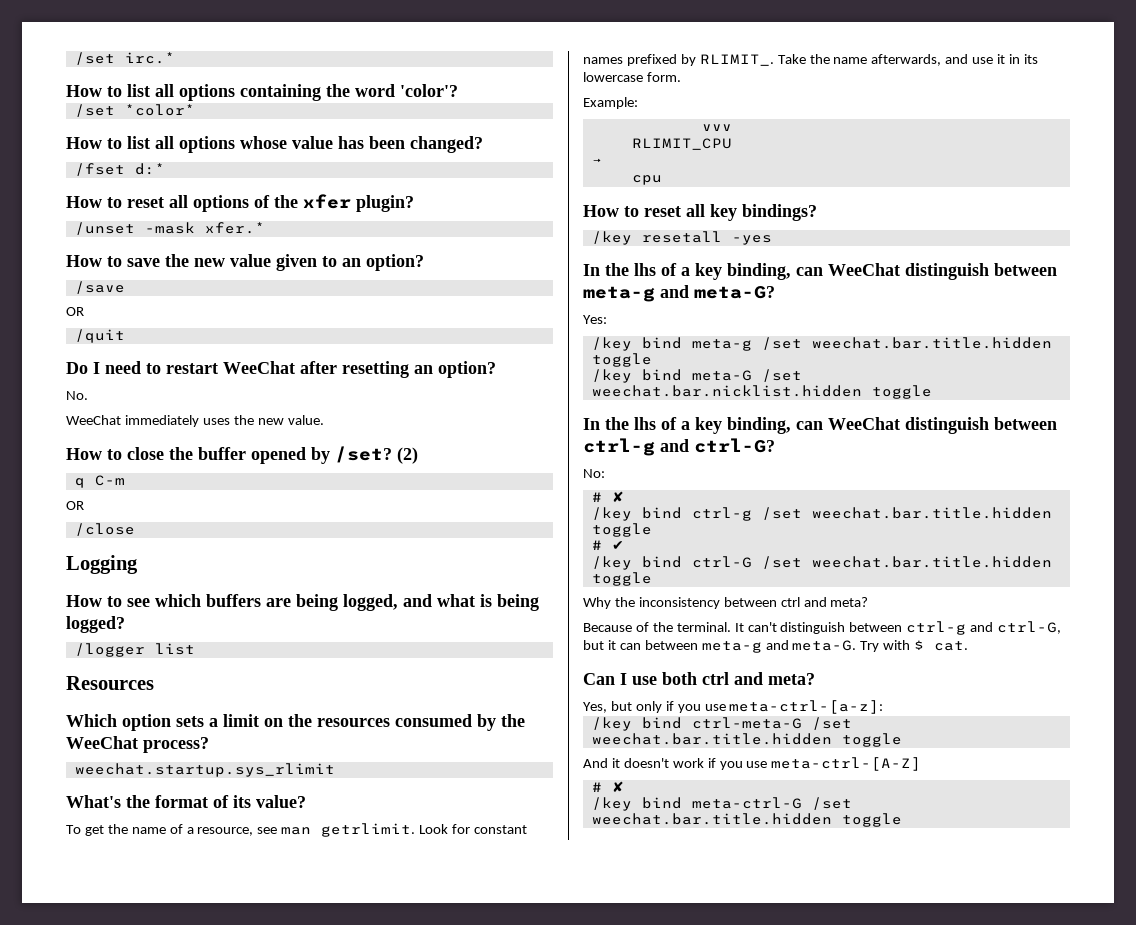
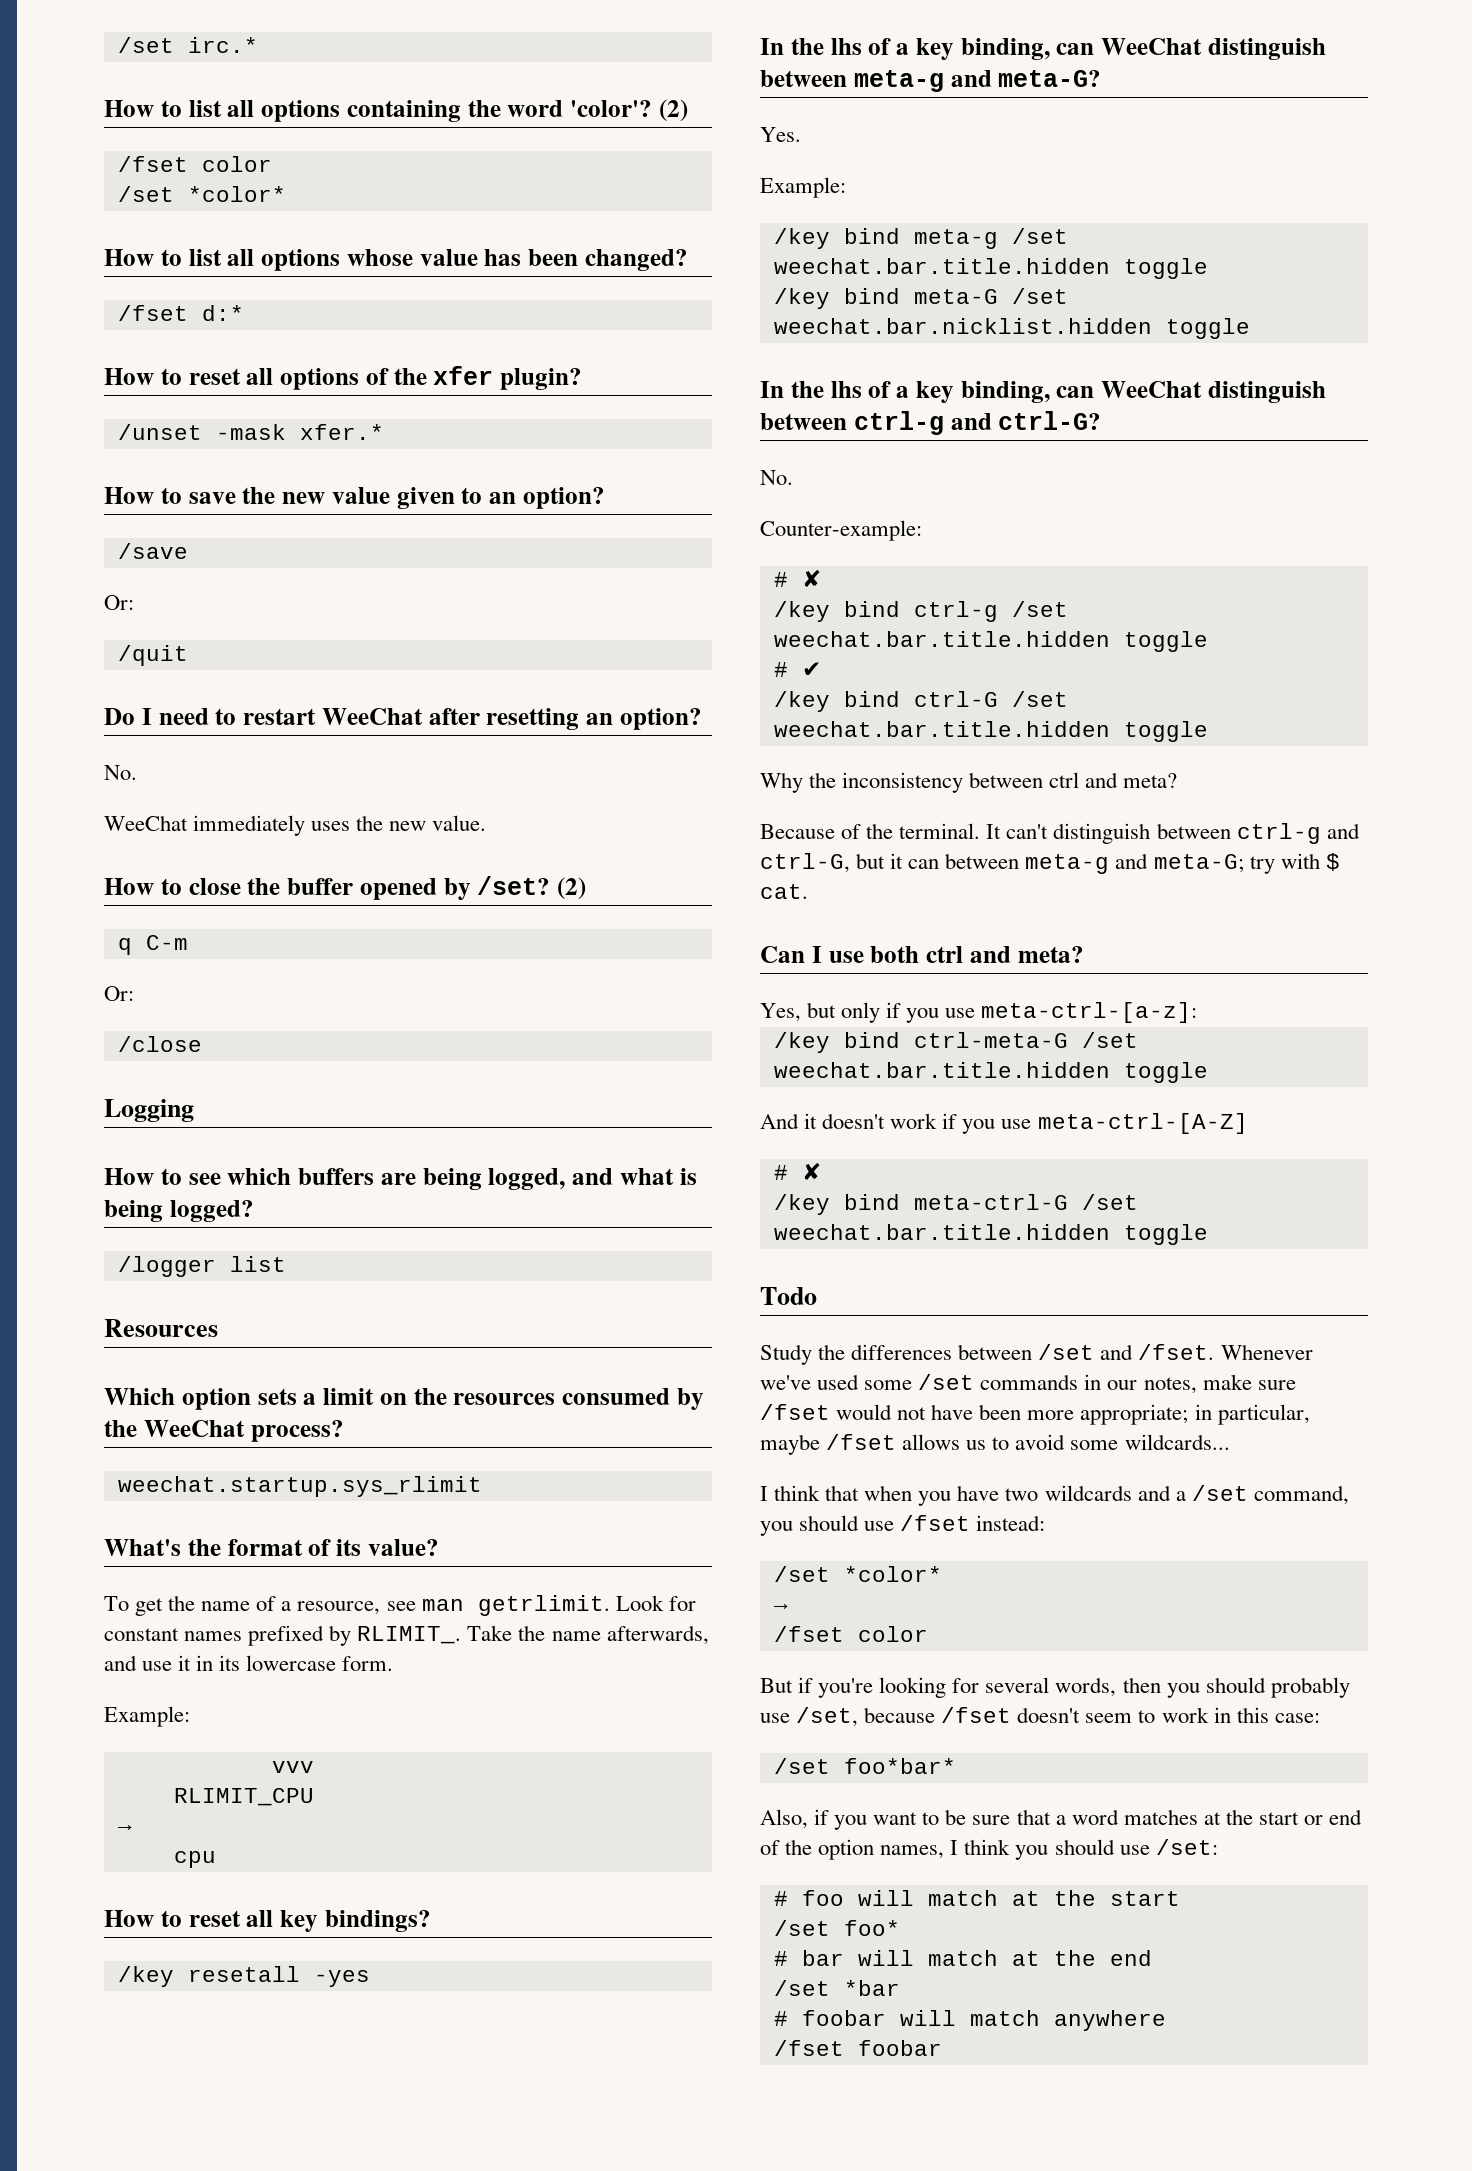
- How to list all options containing the word 'color'?
+ How to list all options containing the word 'color'? (2)
+ /fset color
  /save
- OR
+ Or:
  q C-m
- OR
+ Or:
- Yes:
+ Yes.
+ Example:
  In the lhs of a key binding, can WeeChat distinguish between ctrl-g and ctrl-G?
- No:
+ No.
+ Counter-example:
- It can't distinguish between ctrl-g and ctrl-G, but it can between meta-g and meta-G. Try with $ cat.
+ It can't distinguish between ctrl-g and ctrl-G, but it can between meta-g and meta-G; try with $ cat.
+ Todo
+ Study the differences between /set and /fset. Whenever we've used some /set commands in our notes, make sure /fset would not have been more appropriate; in particular, maybe /fset allows us to avoid some wildcards...
+ I think that when you have two wildcards and a /set command, you should use /fset instead:
+ /set *color*
+ →
+ /fset color
+ But if you're looking for several words, then you should probably use /set, because /fset doesn't seem to work in this case:
+ /set foo*bar*
+ Also, if you want to be sure that a word matches at the start or end of the option names, I think you should use /set:
+ # foo will match at the start
+ /set foo*
+ # bar will match at the end
+ /set *bar
+ # foobar will match anywhere
+ /fset foobar

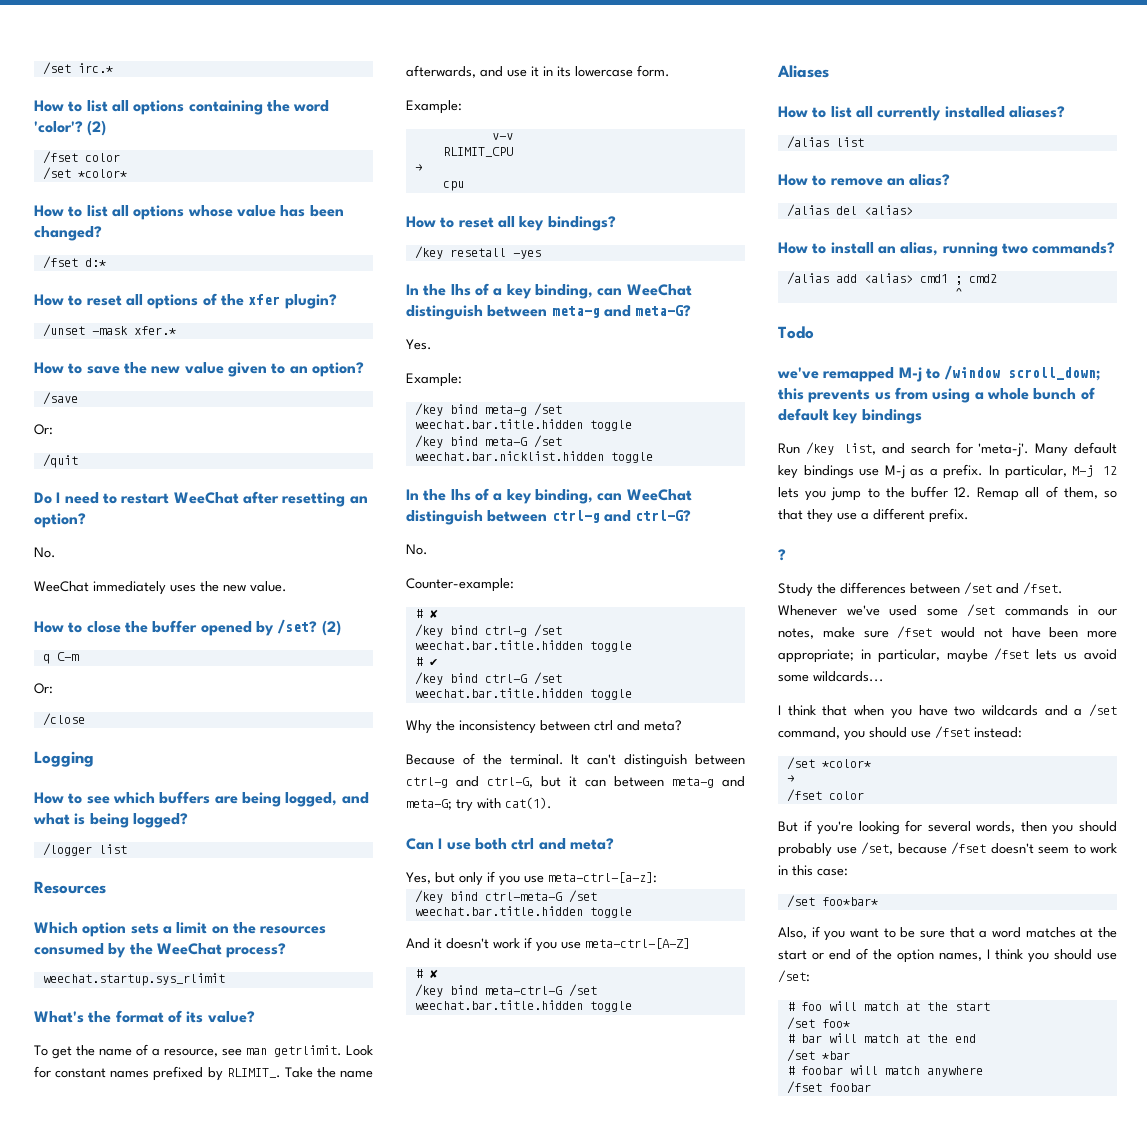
- vvv
+ v-v
- It can't distinguish between ctrl-g and ctrl-G, but it can between meta-g and meta-G; try with $ cat.
+ It can't distinguish between ctrl-g and ctrl-G, but it can between meta-g and meta-G; try with cat(1).
+ Aliases
+ How to list all currently installed aliases?
+ /alias list
+ How to remove an alias?
+ /alias del <alias>
+ How to install an alias, running two commands?
+ /alias add <alias> cmd1 ; cmd2
+ ^
  Todo
+ we've remapped M-j to /window scroll_down; this prevents us from using a whole bunch of default key bindings
+ Run /key list, and search for 'meta-j'. Many default key bindings use M-j as a prefix. In particular, M-j 12 lets you jump to the buffer 12. Remap all of them, so that they use a different prefix.
+ ?
- Whenever we've used some /set commands in our notes, make sure /fset would not have been more appropriate; in particular, maybe /fset allows us to avoid some wildcards...
+ Whenever we've used some /set commands in our notes, make sure /fset would not have been more appropriate; in particular, maybe /fset lets us avoid some wildcards...

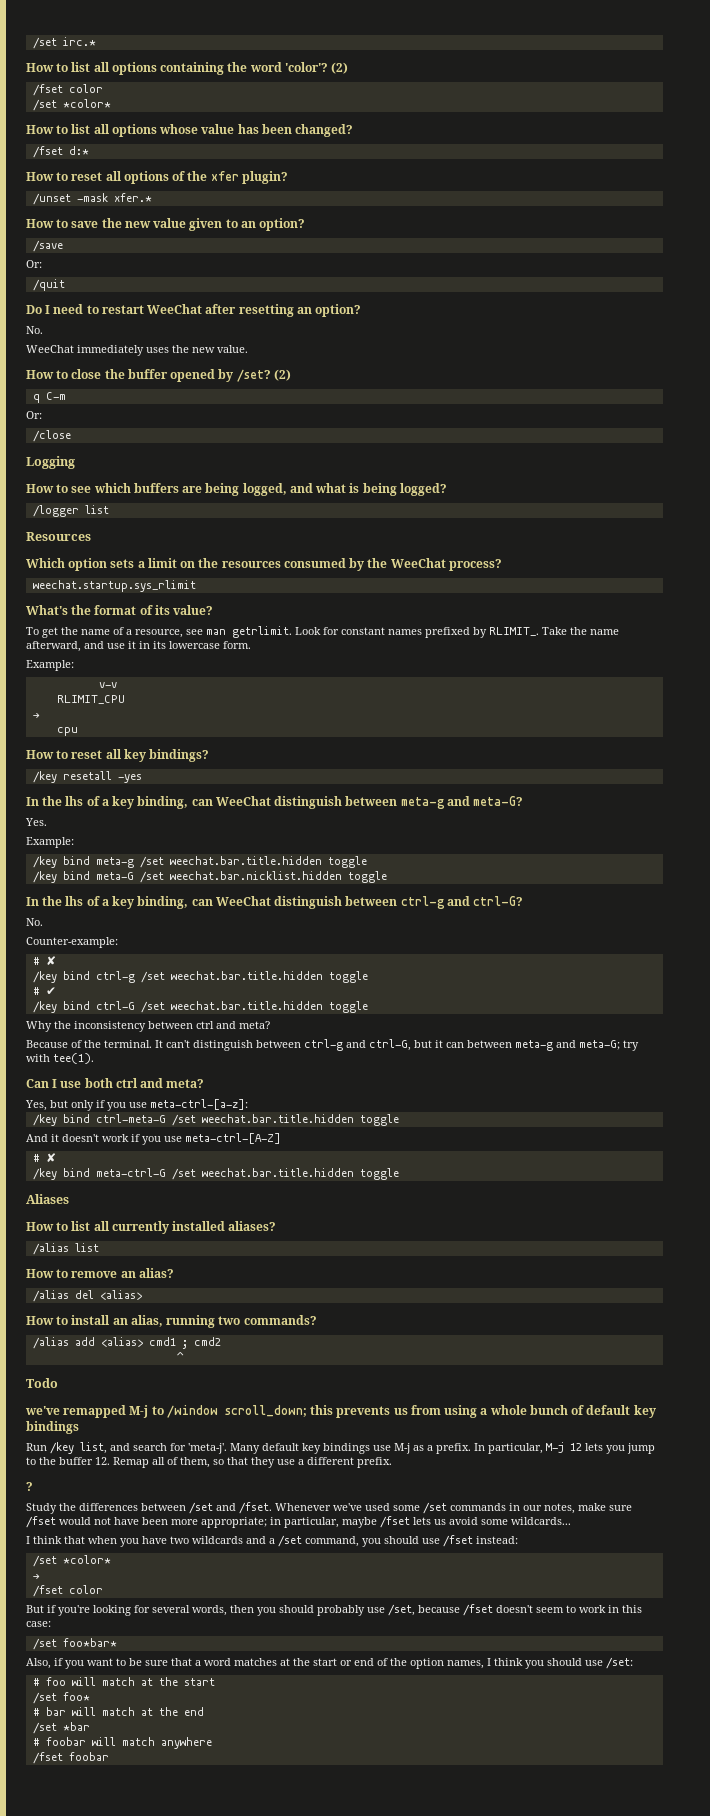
- Take the name afterwards, and use it in its lowercase form.
+ Take the name afterward, and use it in its lowercase form.
- It can't distinguish between ctrl-g and ctrl-G, but it can between meta-g and meta-G; try with cat(1).
+ It can't distinguish between ctrl-g and ctrl-G, but it can between meta-g and meta-G; try with tee(1).

